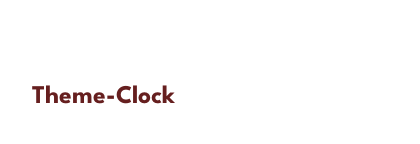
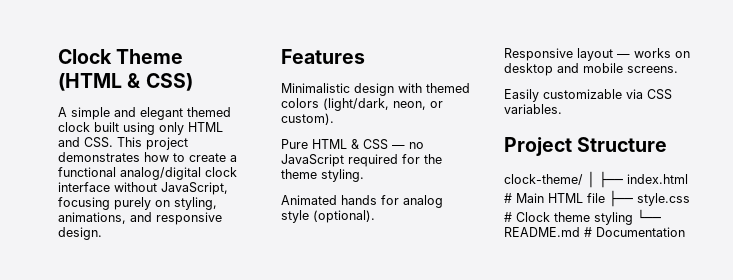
- Theme-Clock
+ Clock Theme (HTML & CSS)
+ A simple and elegant themed clock built using only HTML and CSS. This project demonstrates how to create a functional analog/digital clock interface without JavaScript, focusing purely on styling, animations, and responsive design.
+ Features
+ Minimalistic design with themed colors (light/dark, neon, or custom).
+ Pure HTML & CSS — no JavaScript required for the theme styling.
+ Animated hands for analog style (optional).
+ Responsive layout — works on desktop and mobile screens.
+ Easily customizable via CSS variables.
+ Project Structure
+ clock-theme/ │ ├── index.html # Main HTML file ├── style.css # Clock theme styling └── README.md # Documentation

